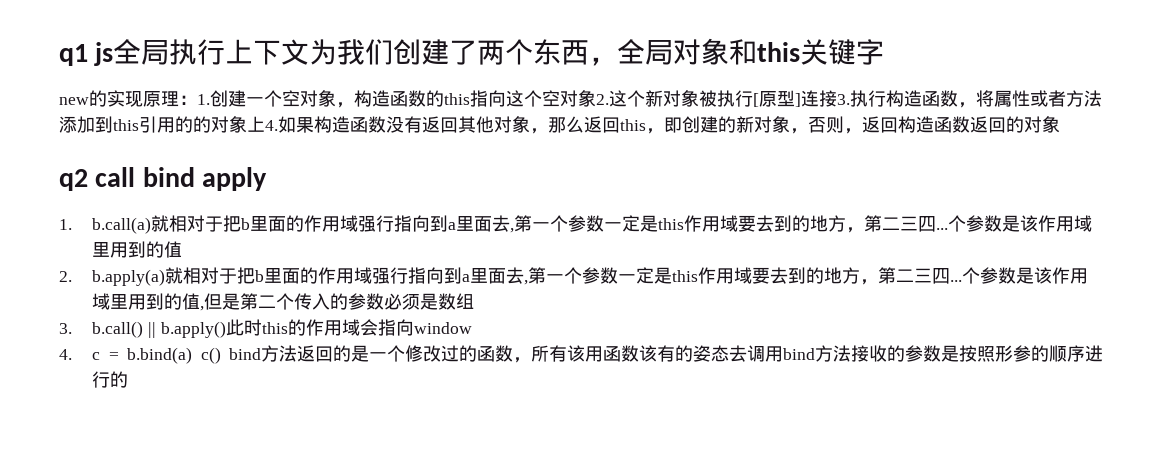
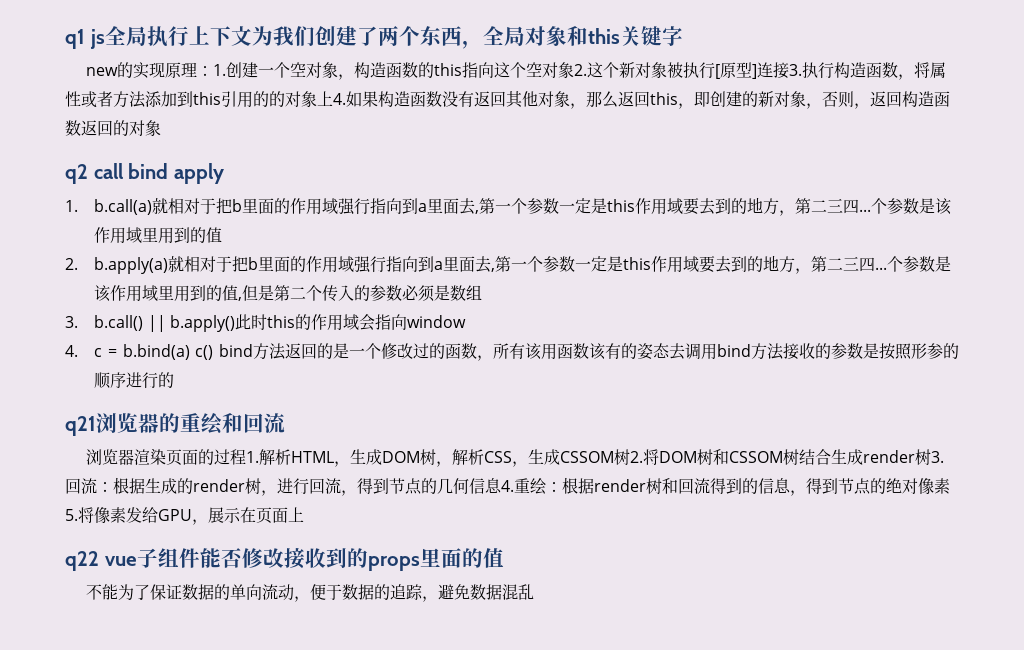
+ q21浏览器的重绘和回流
+ 浏览器渲染页面的过程1.解析HTML，生成DOM树，解析CSS，生成CSSOM树2.将DOM树和CSSOM树结合生成render树3.回流：根据生成的render树，进行回流，得到节点的几何信息4.重绘：根据render树和回流得到的信息，得到节点的绝对像素5.将像素发给GPU，展示在页面上
+ q22 vue子组件能否修改接收到的props里面的值
+ 不能为了保证数据的单向流动，便于数据的追踪，避免数据混乱

